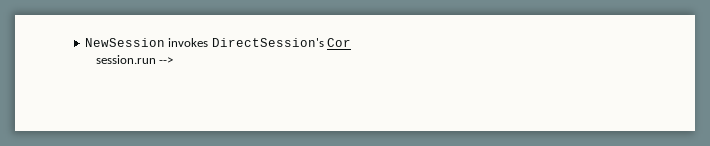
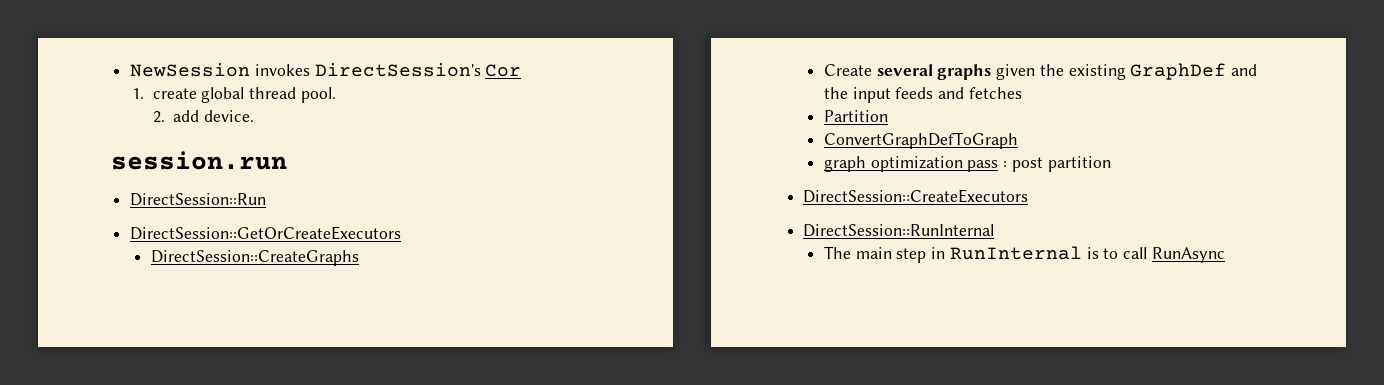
- session.run -->
+ 1. create global thread pool.
+ 2. add device.
+ session.run
+ DirectSession::Run
+ DirectSession::GetOrCreateExecutors
+ DirectSession::CreateGraphs
+ Create several graphs given the existing GraphDef and the input feeds and fetches
+ Partition
+ ConvertGraphDefToGraph
+ graph optimization pass : post partition
+ DirectSession::CreateExecutors
+ DirectSession::RunInternal
+ The main step in RunInternal is to call RunAsync

